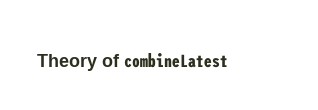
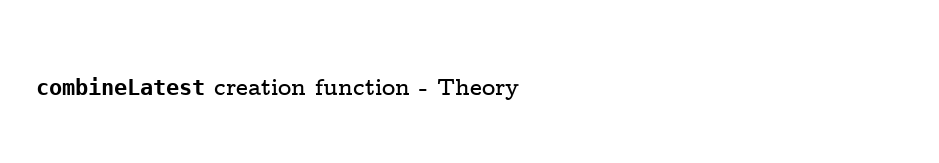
- Theory of combineLatest
+ combineLatest creation function - Theory

